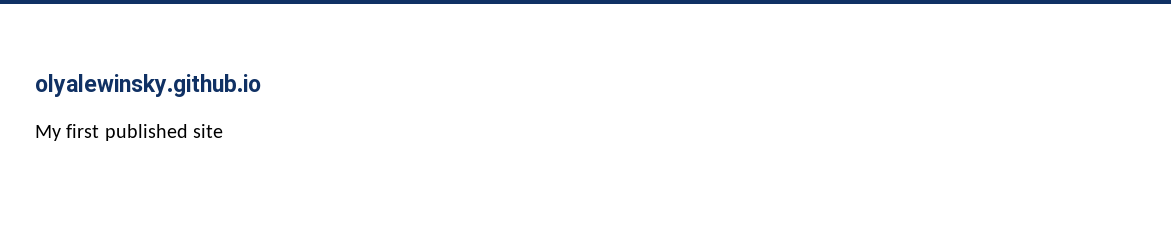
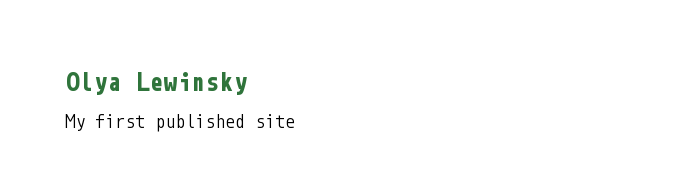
- olyalewinsky.github.io
+ Olya Lewinsky

